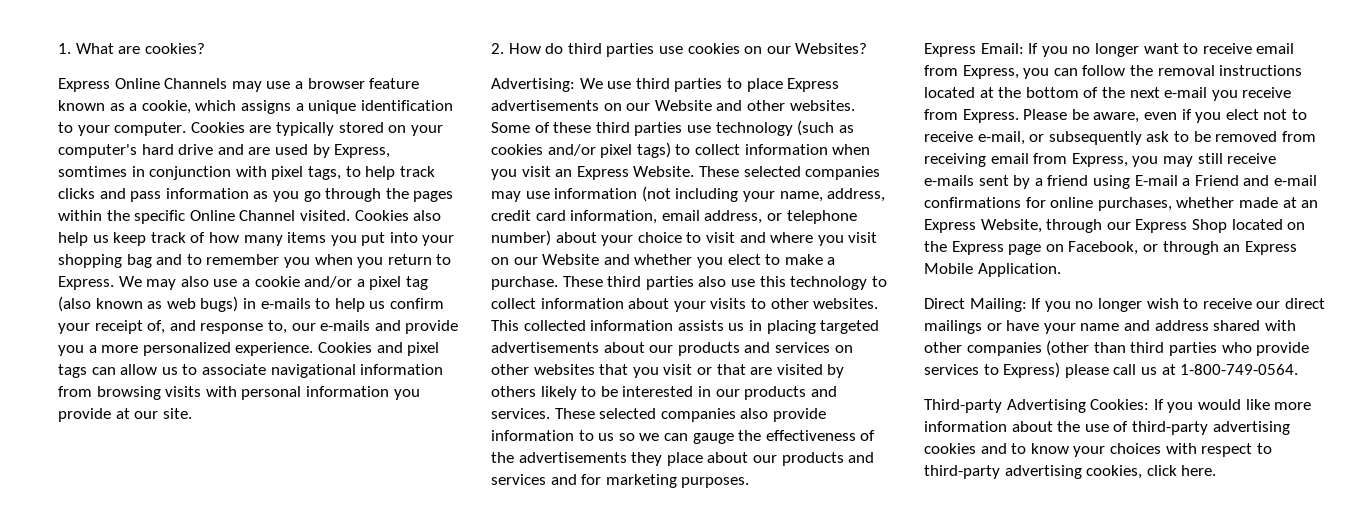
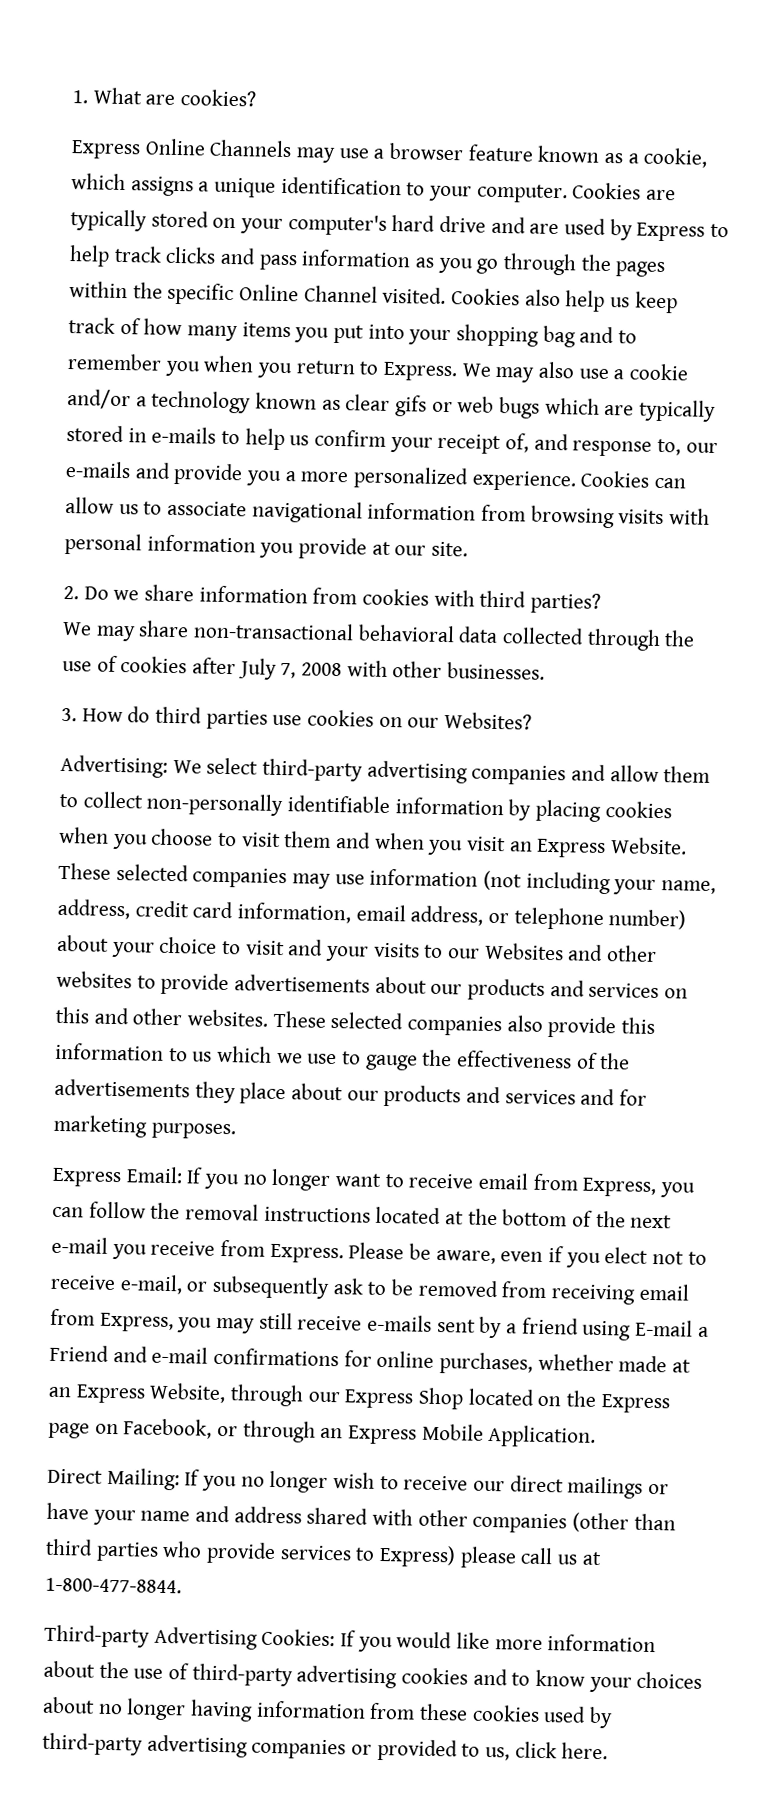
- Cookies are typically stored on your computer's hard drive and are used by Express, somtimes in conjunction with pixel tags, to help track clicks and pass information as you go through the pages within the specific Online Channel visited.
+ Cookies are typically stored on your computer's hard drive and are used by Express to help track clicks and pass information as you go through the pages within the specific Online Channel visited.
- We may also use a cookie and/or a pixel tag (also known as web bugs) in e-mails to help us confirm your receipt of, and response to, our e-mails and provide you a more personalized experience.
+ We may also use a cookie and/or a technology known as clear gifs or web bugs which are typically stored in e-mails to help us confirm your receipt of, and response to, our e-mails and provide you a more personalized experience.
- Cookies and pixel tags can allow us to associate navigational information from browsing visits with personal information you provide at our site.
+ Cookies can allow us to associate navigational information from browsing visits with personal information you provide at our site.
- 2. How do third parties use cookies on our Websites?
+ 2. Do we share information from cookies with third parties?
+ We may share non-transactional behavioral data collected through the use of cookies after July 7, 2008 with other businesses.
+ 3. How do third parties use cookies on our Websites?
- Advertising: We use third parties to place Express advertisements on our Website and other websites. Some of these third parties use technology (such as cookies and/or pixel tags) to collect information when you visit an Express Website.
+ Advertising: We select third-party advertising companies and allow them to collect non-personally identifiable information by placing cookies when you choose to visit them and when you visit an Express Website.
- These selected companies may use information (not including your name, address, credit card information, email address, or telephone number) about your choice to visit and where you visit on our Website and whether you elect to make a purchase. These third parties also use this technology to collect information about your visits to other websites. This collected information assists us in placing targeted advertisements about our products and services on other websites that you visit or that are visited by others likely to be interested in our products and services.
+ These selected companies may use information (not including your name, address, credit card information, email address, or telephone number) about your choice to visit and your visits to our Websites and other websites to provide advertisements about our products and services on this and other websites.
- These selected companies also provide information to us so we can gauge the effectiveness of the advertisements they place about our products and services and for marketing purposes.
+ These selected companies also provide this information to us which we use to gauge the effectiveness of the advertisements they place about our products and services and for marketing purposes.
- Direct Mailing: If you no longer wish to receive our direct mailings or have your name and address shared with other companies (other than third parties who provide services to Express) please call us at 1-800-749-0564.
+ Direct Mailing: If you no longer wish to receive our direct mailings or have your name and address shared with other companies (other than third parties who provide services to Express) please call us at 1-800-477-8844.
- Third-party Advertising Cookies: If you would like more information about the use of third-party advertising cookies and to know your choices with respect to third-party advertising cookies, click here.
+ Third-party Advertising Cookies: If you would like more information about the use of third-party advertising cookies and to know your choices about no longer having information from these cookies used by third-party advertising companies or provided to us, click here.

